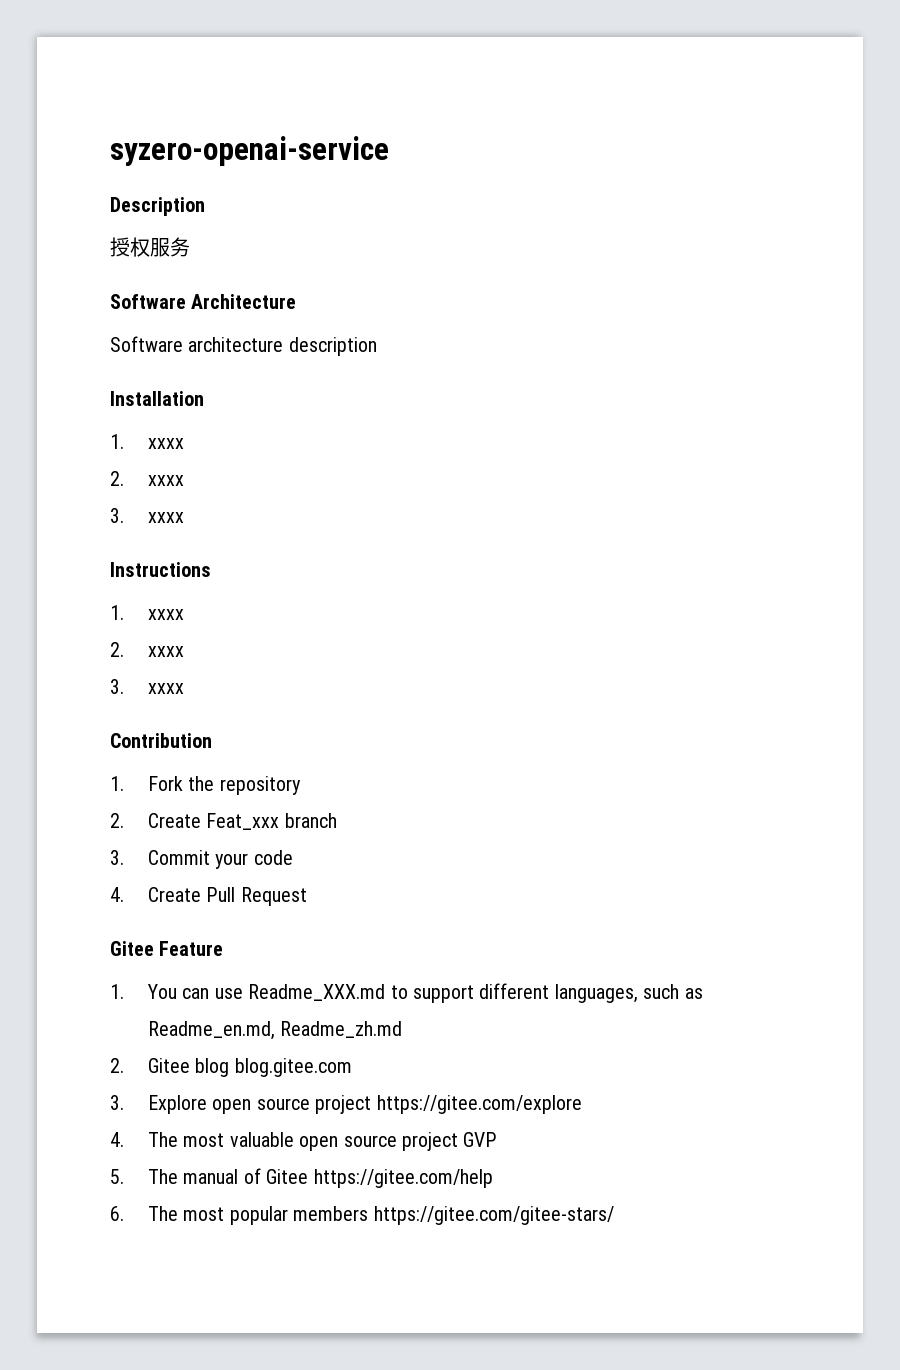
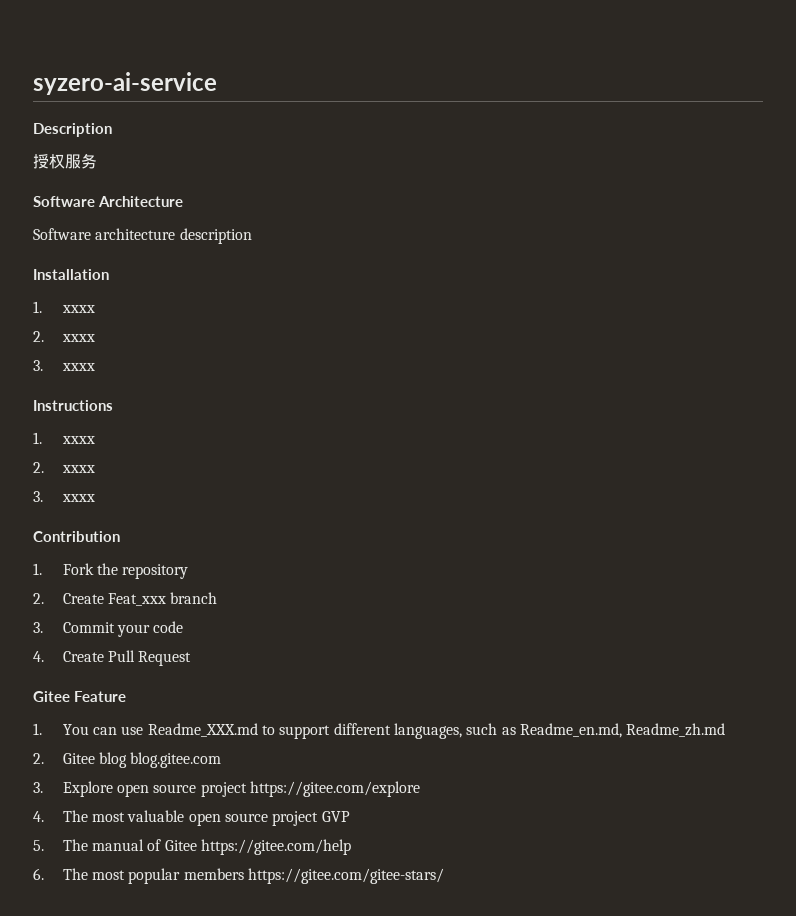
- syzero-openai-service
+ syzero-ai-service

